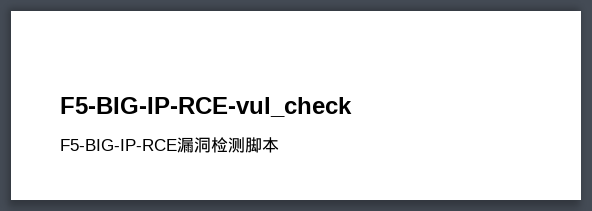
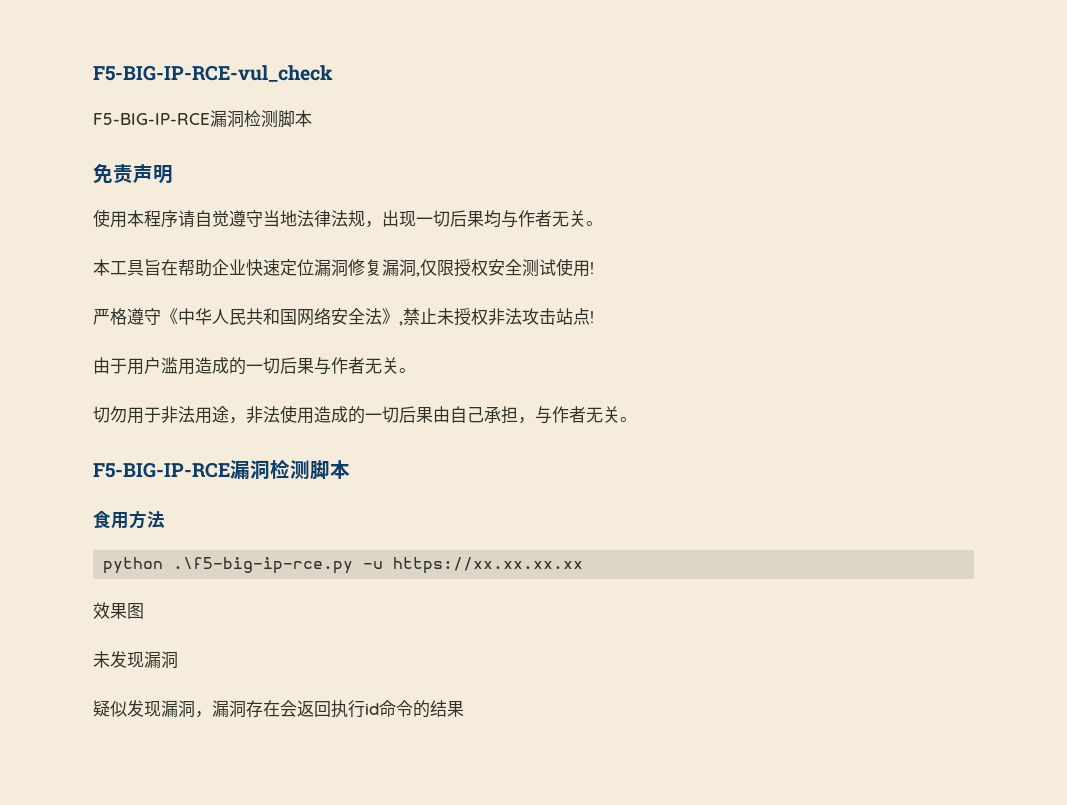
+ 免责声明
+ 使用本程序请自觉遵守当地法律法规，出现一切后果均与作者无关。
+ 本工具旨在帮助企业快速定位漏洞修复漏洞,仅限授权安全测试使用!
+ 严格遵守《中华人民共和国网络安全法》,禁止未授权非法攻击站点!
+ 由于用户滥用造成的一切后果与作者无关。
+ 切勿用于非法用途，非法使用造成的一切后果由自己承担，与作者无关。
+ F5-BIG-IP-RCE漏洞检测脚本
+ 食用方法
+ python .\f5-big-ip-rce.py -u https://xx.xx.xx.xx
+ 效果图
+ 未发现漏洞
+ 疑似发现漏洞，漏洞存在会返回执行id命令的结果

